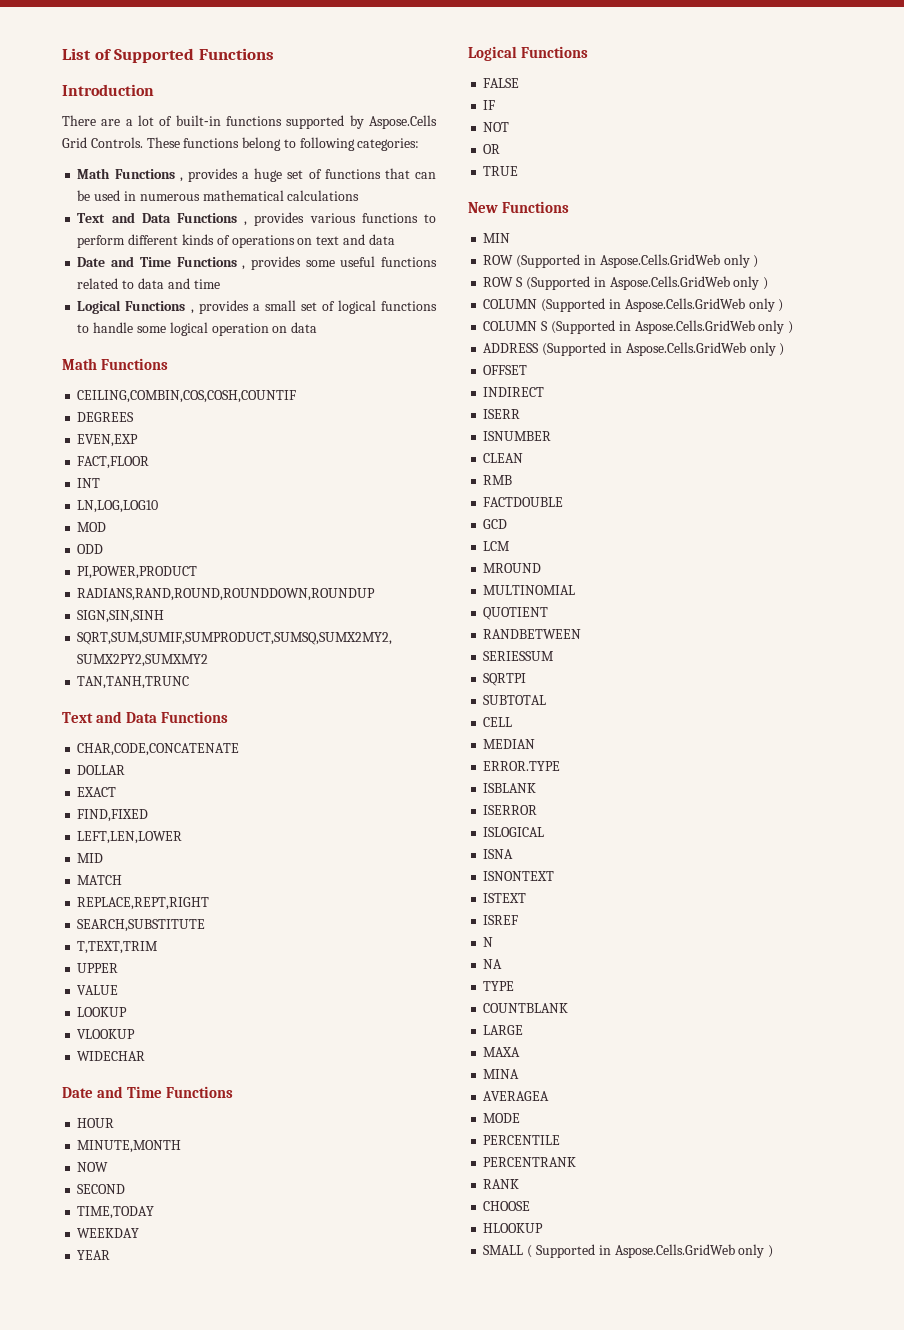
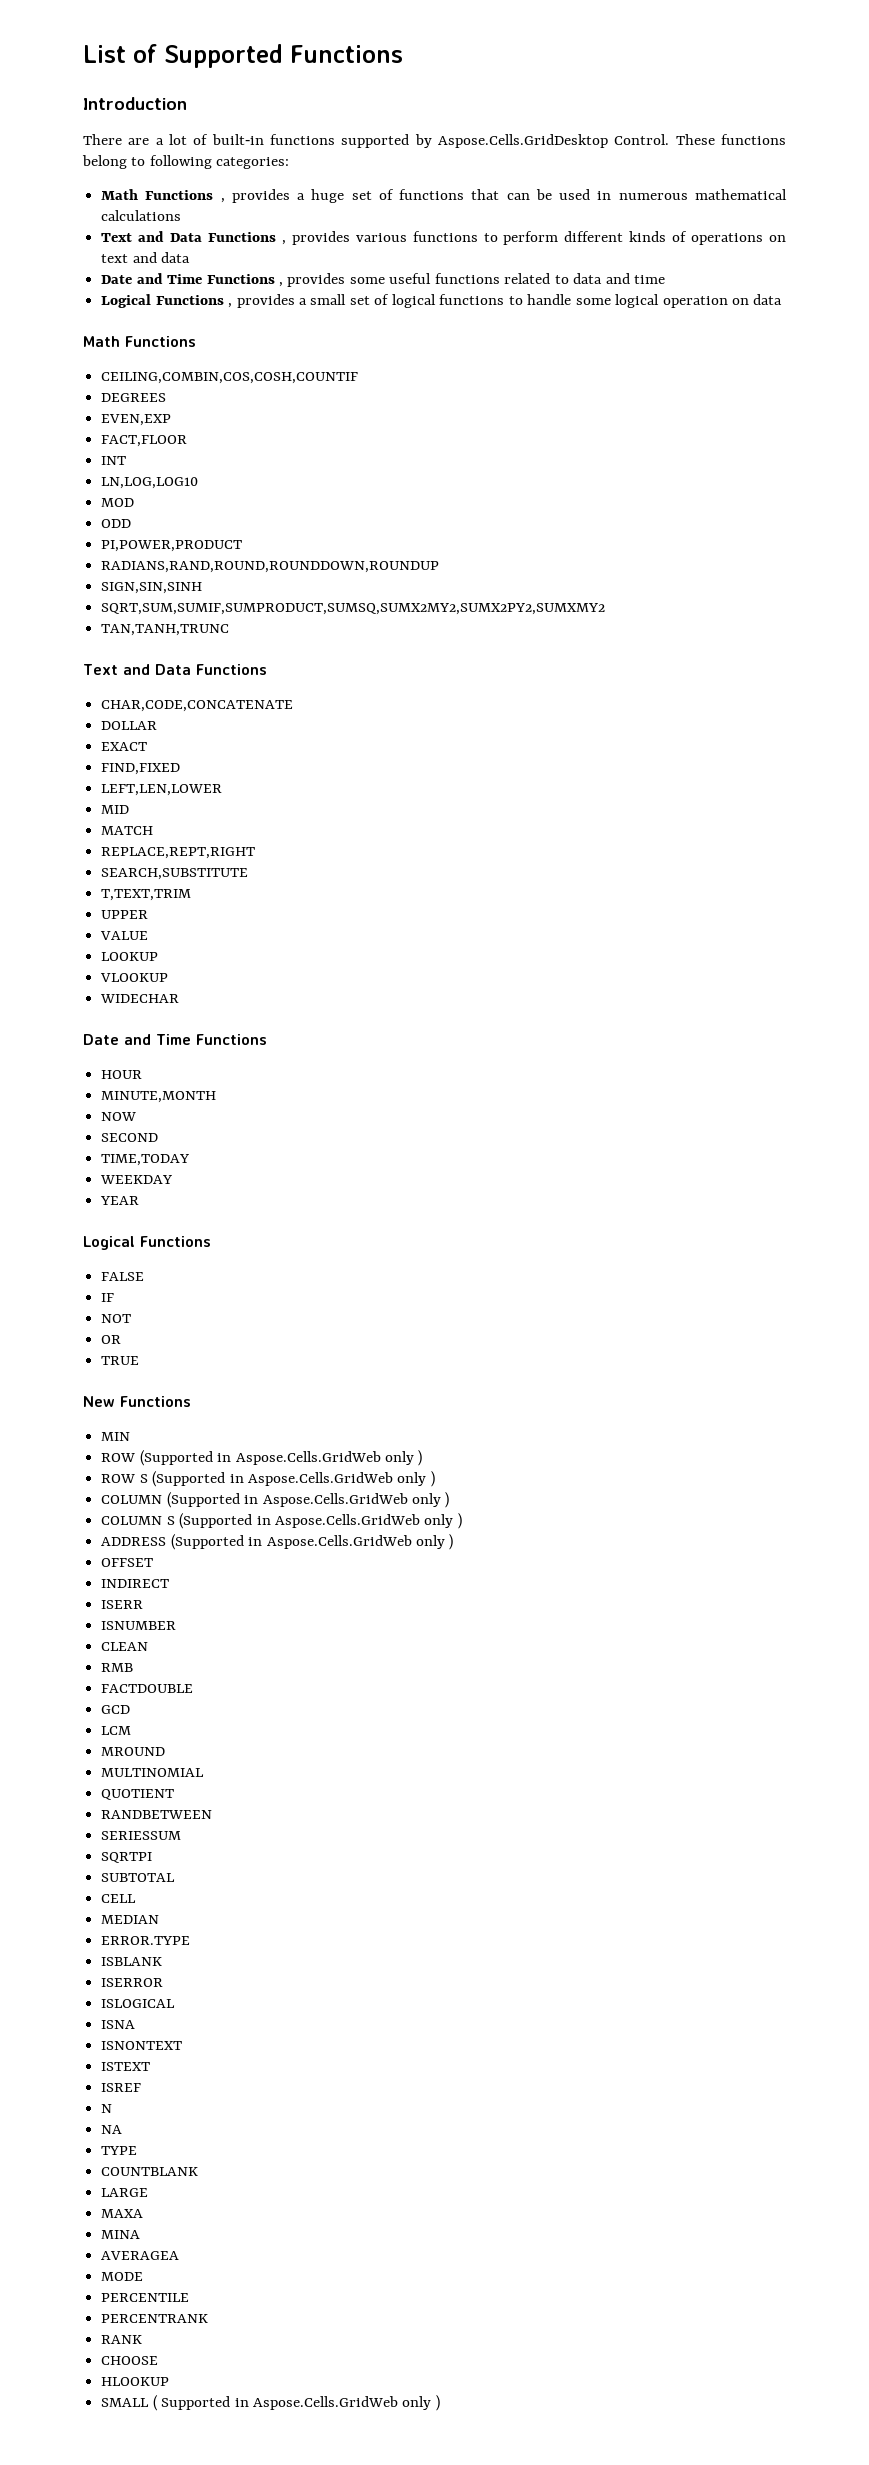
- There are a lot of built‑in functions supported by Aspose.Cells Grid Controls.
+ There are a lot of built‑in functions supported by Aspose.Cells.GridDesktop Control.

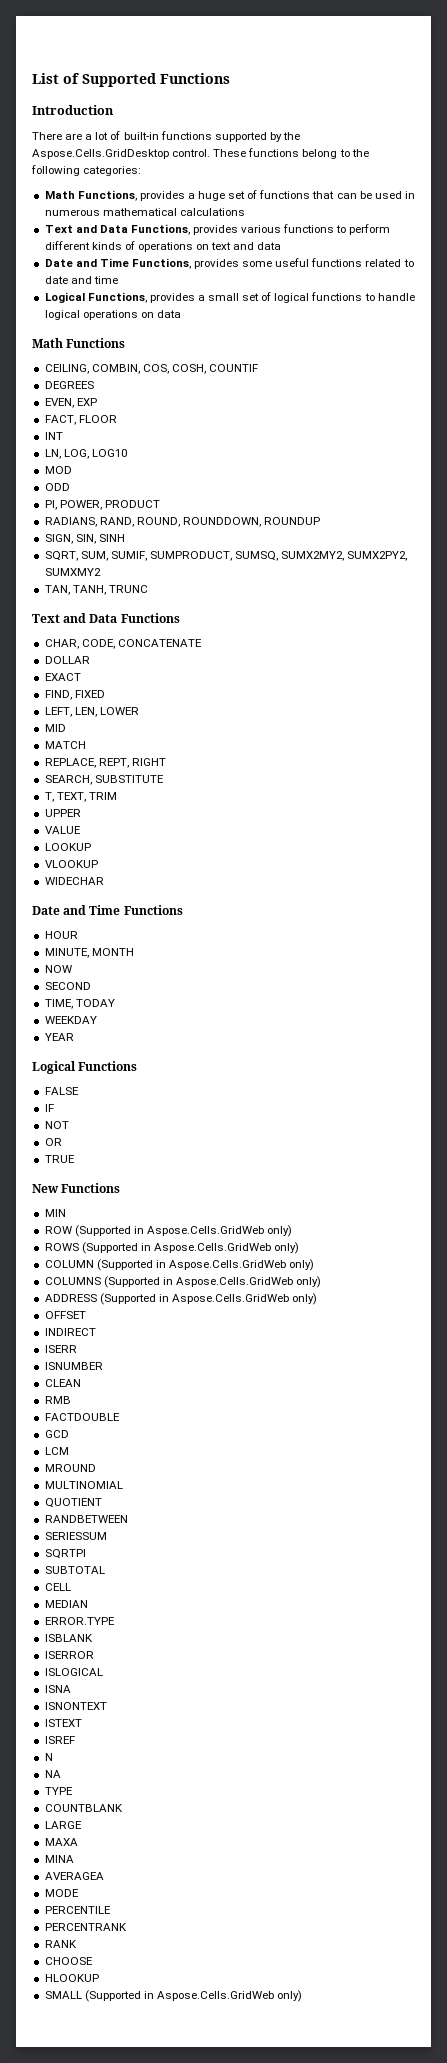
- There are a lot of built‑in functions supported by Aspose.Cells.GridDesktop Control.
+ There are a lot of built‑in functions supported by the Aspose.Cells.GridDesktop control.
- These functions belong to following categories:
+ These functions belong to the following categories:
- Math Functions , provides a huge set of functions that can be used in numerous mathematical calculations
+ Math Functions, provides a huge set of functions that can be used in numerous mathematical calculations
- Text and Data Functions , provides various functions to perform different kinds of operations on text and data
+ Text and Data Functions, provides various functions to perform different kinds of operations on text and data
- Date and Time Functions , provides some useful functions related to data and time
+ Date and Time Functions, provides some useful functions related to date and time
- Logical Functions , provides a small set of logical functions to handle some logical operation on data
+ Logical Functions, provides a small set of logical functions to handle logical operations on data
- CEILING,COMBIN,COS,COSH,COUNTIF
+ CEILING, COMBIN, COS, COSH, COUNTIF
  DEGREES
- EVEN,EXP
- FACT,FLOOR
+ EVEN, EXP
+ FACT, FLOOR
  INT
- LN,LOG,LOG10
+ LN, LOG, LOG10
  MOD
  ODD
- PI,POWER,PRODUCT
- RADIANS,RAND,ROUND,ROUNDDOWN,ROUNDUP
- SIGN,SIN,SINH
- SQRT,SUM,SUMIF,SUMPRODUCT,SUMSQ,SUMX2MY2,SUMX2PY2,SUMXMY2
- TAN,TANH,TRUNC
+ PI, POWER, PRODUCT
+ RADIANS, RAND, ROUND, ROUNDDOWN, ROUNDUP
+ SIGN, SIN, SINH
+ SQRT, SUM, SUMIF, SUMPRODUCT, SUMSQ, SUMX2MY2, SUMX2PY2, SUMXMY2
+ TAN, TANH, TRUNC
- CHAR,CODE,CONCATENATE
+ CHAR, CODE, CONCATENATE
- FIND,FIXED
- LEFT,LEN,LOWER
+ FIND, FIXED
+ LEFT, LEN, LOWER
  MID
  MATCH
- REPLACE,REPT,RIGHT
- SEARCH,SUBSTITUTE
- T,TEXT,TRIM
+ REPLACE, REPT, RIGHT
+ SEARCH, SUBSTITUTE
+ T, TEXT, TRIM
- MINUTE,MONTH
+ MINUTE, MONTH
- TIME,TODAY
+ TIME, TODAY
- ROW (Supported in Aspose.Cells.GridWeb only )
- ROW S (Supported in Aspose.Cells.GridWeb only )
+ ROW (Supported in Aspose.Cells.GridWeb only)
+ ROWS (Supported in Aspose.Cells.GridWeb only)
- COLUMN (Supported in Aspose.Cells.GridWeb only )
- COLUMN S (Supported in Aspose.Cells.GridWeb only )
+ COLUMN (Supported in Aspose.Cells.GridWeb only)
+ COLUMNS (Supported in Aspose.Cells.GridWeb only)
- ADDRESS (Supported in Aspose.Cells.GridWeb only )
+ ADDRESS (Supported in Aspose.Cells.GridWeb only)
- SMALL ( Supported in Aspose.Cells.GridWeb only )
+ SMALL (Supported in Aspose.Cells.GridWeb only)

